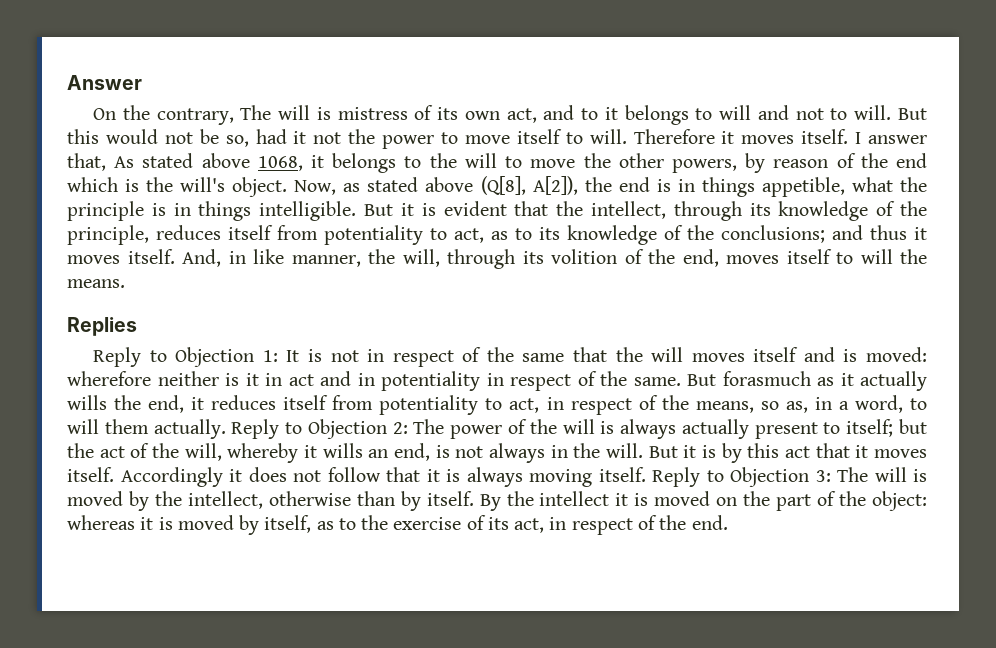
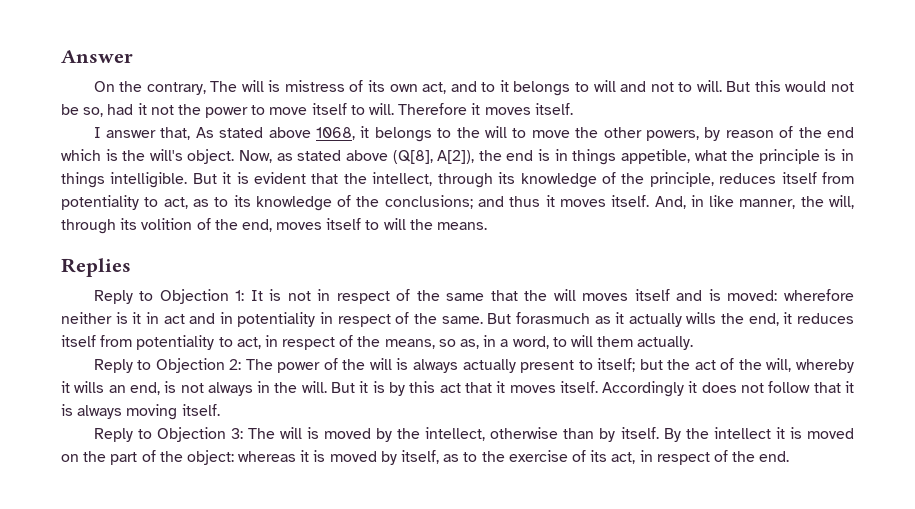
- Therefore it moves itself. I answer that, As stated above 1068, it belongs to the will to move the other powers, by reason of the end which is the will's object.
+ Therefore it moves itself.
+ I answer that, As stated above 1068, it belongs to the will to move the other powers, by reason of the end which is the will's object.
- But forasmuch as it actually wills the end, it reduces itself from potentiality to act, in respect of the means, so as, in a word, to will them actually. Reply to Objection 2:
+ But forasmuch as it actually wills the end, it reduces itself from potentiality to act, in respect of the means, so as, in a word, to will them actually.
+ Reply to Objection 2:
- Accordingly it does not follow that it is always moving itself. Reply to Objection 3: The will is moved by the intellect, otherwise than by itself.
+ Accordingly it does not follow that it is always moving itself.
+ Reply to Objection 3: The will is moved by the intellect, otherwise than by itself.

